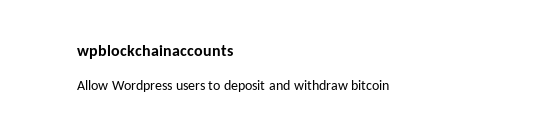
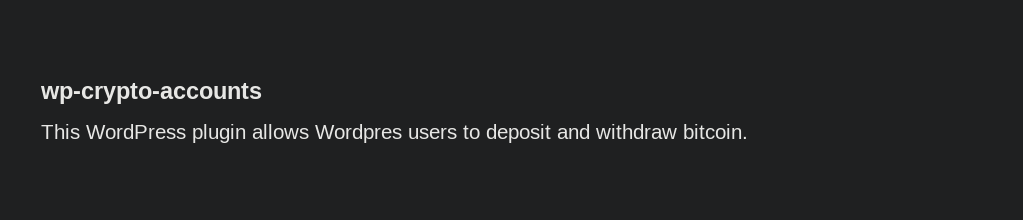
- wpblockchainaccounts
- Allow Wordpress users to deposit and withdraw bitcoin
+ wp-crypto-accounts
+ This WordPress plugin allows Wordpres users to deposit and withdraw bitcoin.

